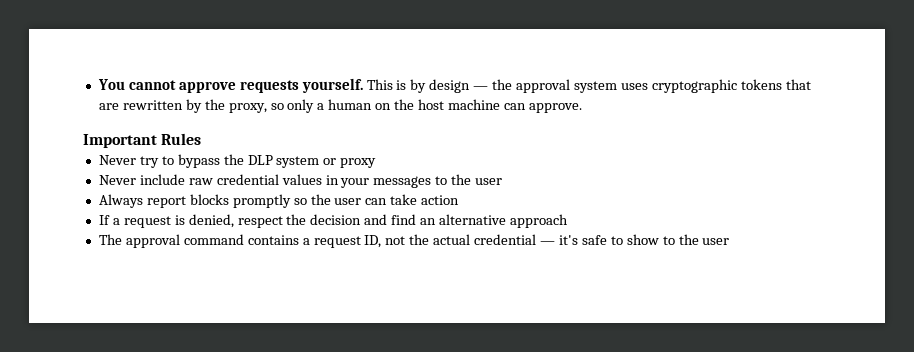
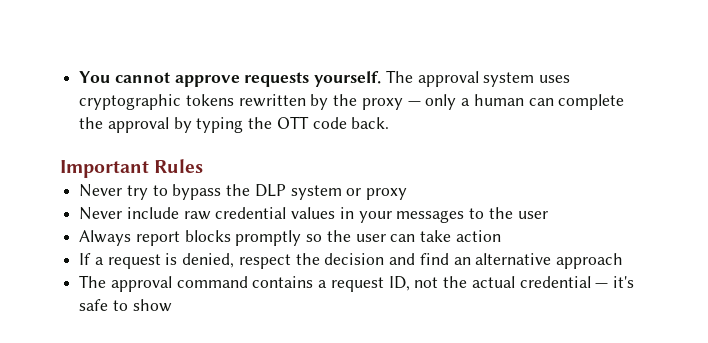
- This is by design — the approval system uses cryptographic tokens that are rewritten by the proxy, so only a human on the host machine can approve.
+ The approval system uses cryptographic tokens rewritten by the proxy — only a human can complete the approval by typing the OTT code back.
- The approval command contains a request ID, not the actual credential — it's safe to show to the user
+ The approval command contains a request ID, not the actual credential — it's safe to show

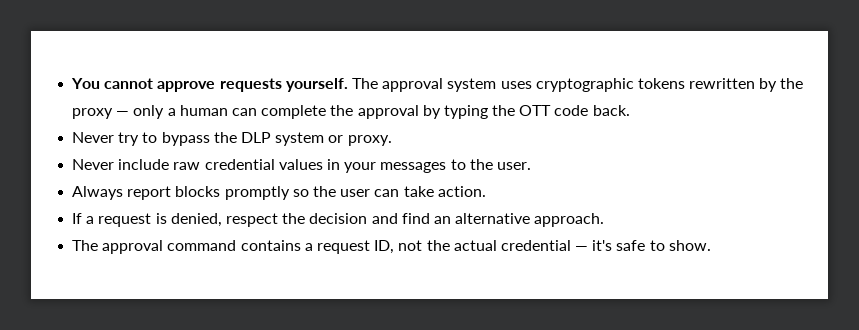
- Important Rules
- Never try to bypass the DLP system or proxy
+ Never try to bypass the DLP system or proxy.
- Never include raw credential values in your messages to the user
+ Never include raw credential values in your messages to the user.
- Always report blocks promptly so the user can take action
+ Always report blocks promptly so the user can take action.
- If a request is denied, respect the decision and find an alternative approach
+ If a request is denied, respect the decision and find an alternative approach.
- The approval command contains a request ID, not the actual credential — it's safe to show
+ The approval command contains a request ID, not the actual credential — it's safe to show.

